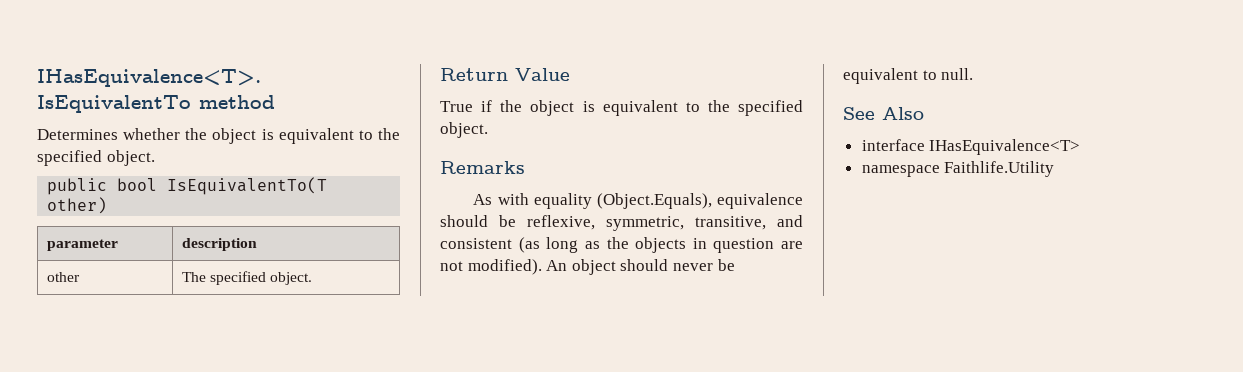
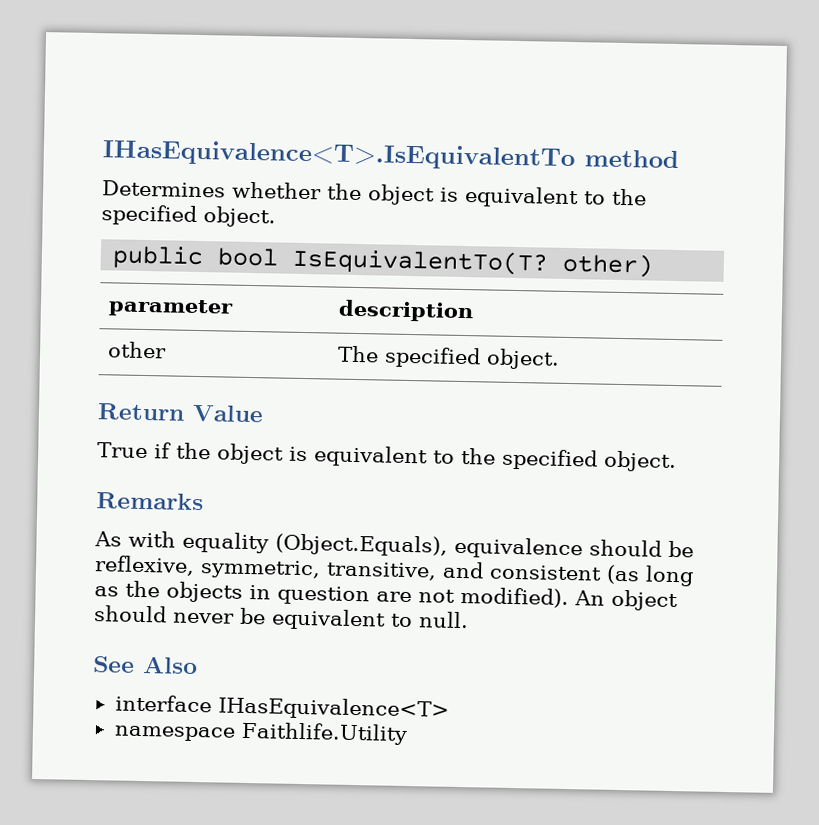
- public bool IsEquivalentTo(T other)
+ public bool IsEquivalentTo(T? other)

